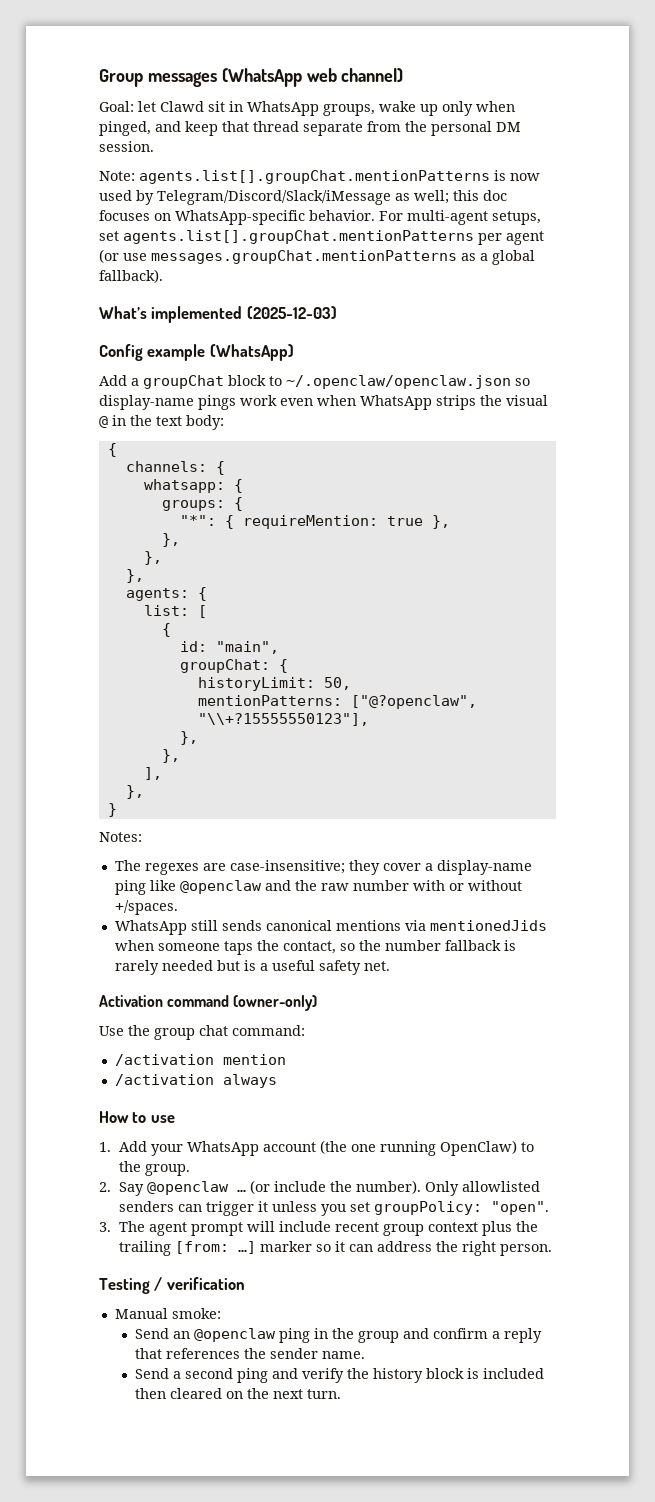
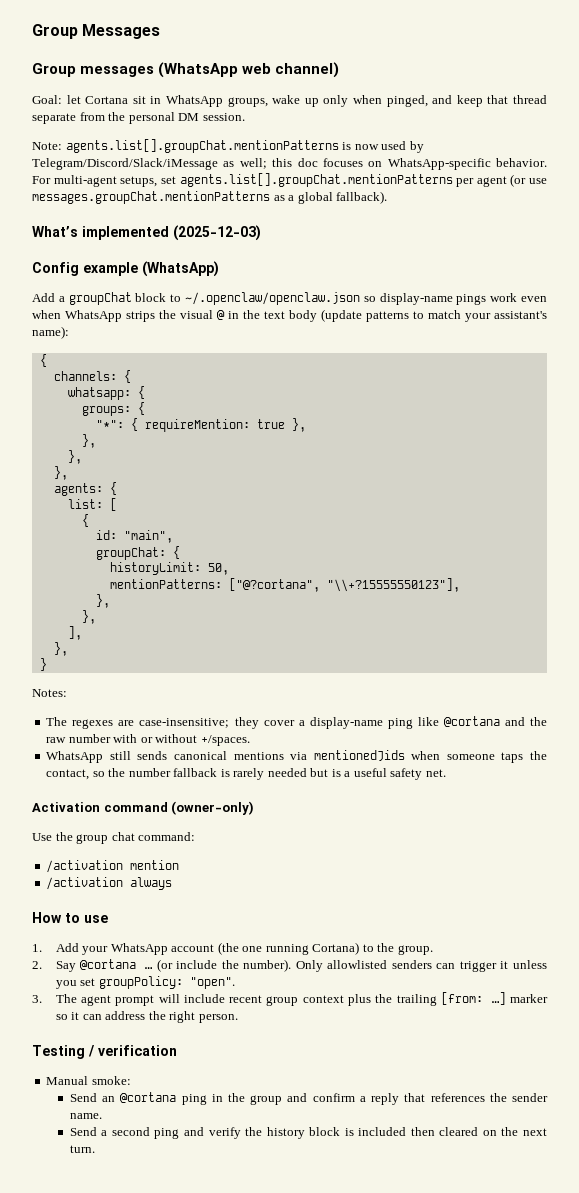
+ Group Messages
- Goal: let Clawd sit in WhatsApp groups, wake up only when pinged, and keep that thread separate from the personal DM session.
+ Goal: let Cortana sit in WhatsApp groups, wake up only when pinged, and keep that thread separate from the personal DM session.
- Add a groupChat block to ~/.openclaw/openclaw.json so display-name pings work even when WhatsApp strips the visual @ in the text body:
+ Add a groupChat block to ~/.openclaw/openclaw.json so display-name pings work even when WhatsApp strips the visual @ in the text body (update patterns to match your assistant's name):
- mentionPatterns: ["@?openclaw", "\\+?15555550123"],
+ mentionPatterns: ["@?cortana", "\\+?15555550123"],
- The regexes are case-insensitive; they cover a display-name ping like @openclaw and the raw number with or without +/spaces.
+ The regexes are case-insensitive; they cover a display-name ping like @cortana and the raw number with or without +/spaces.
- 1. Add your WhatsApp account (the one running OpenClaw) to the group.
+ 1. Add your WhatsApp account (the one running Cortana) to the group.
- 2. Say @openclaw …
+ 2. Say @cortana …
- Send an @openclaw ping in the group and confirm a reply that references the sender name.
+ Send an @cortana ping in the group and confirm a reply that references the sender name.

